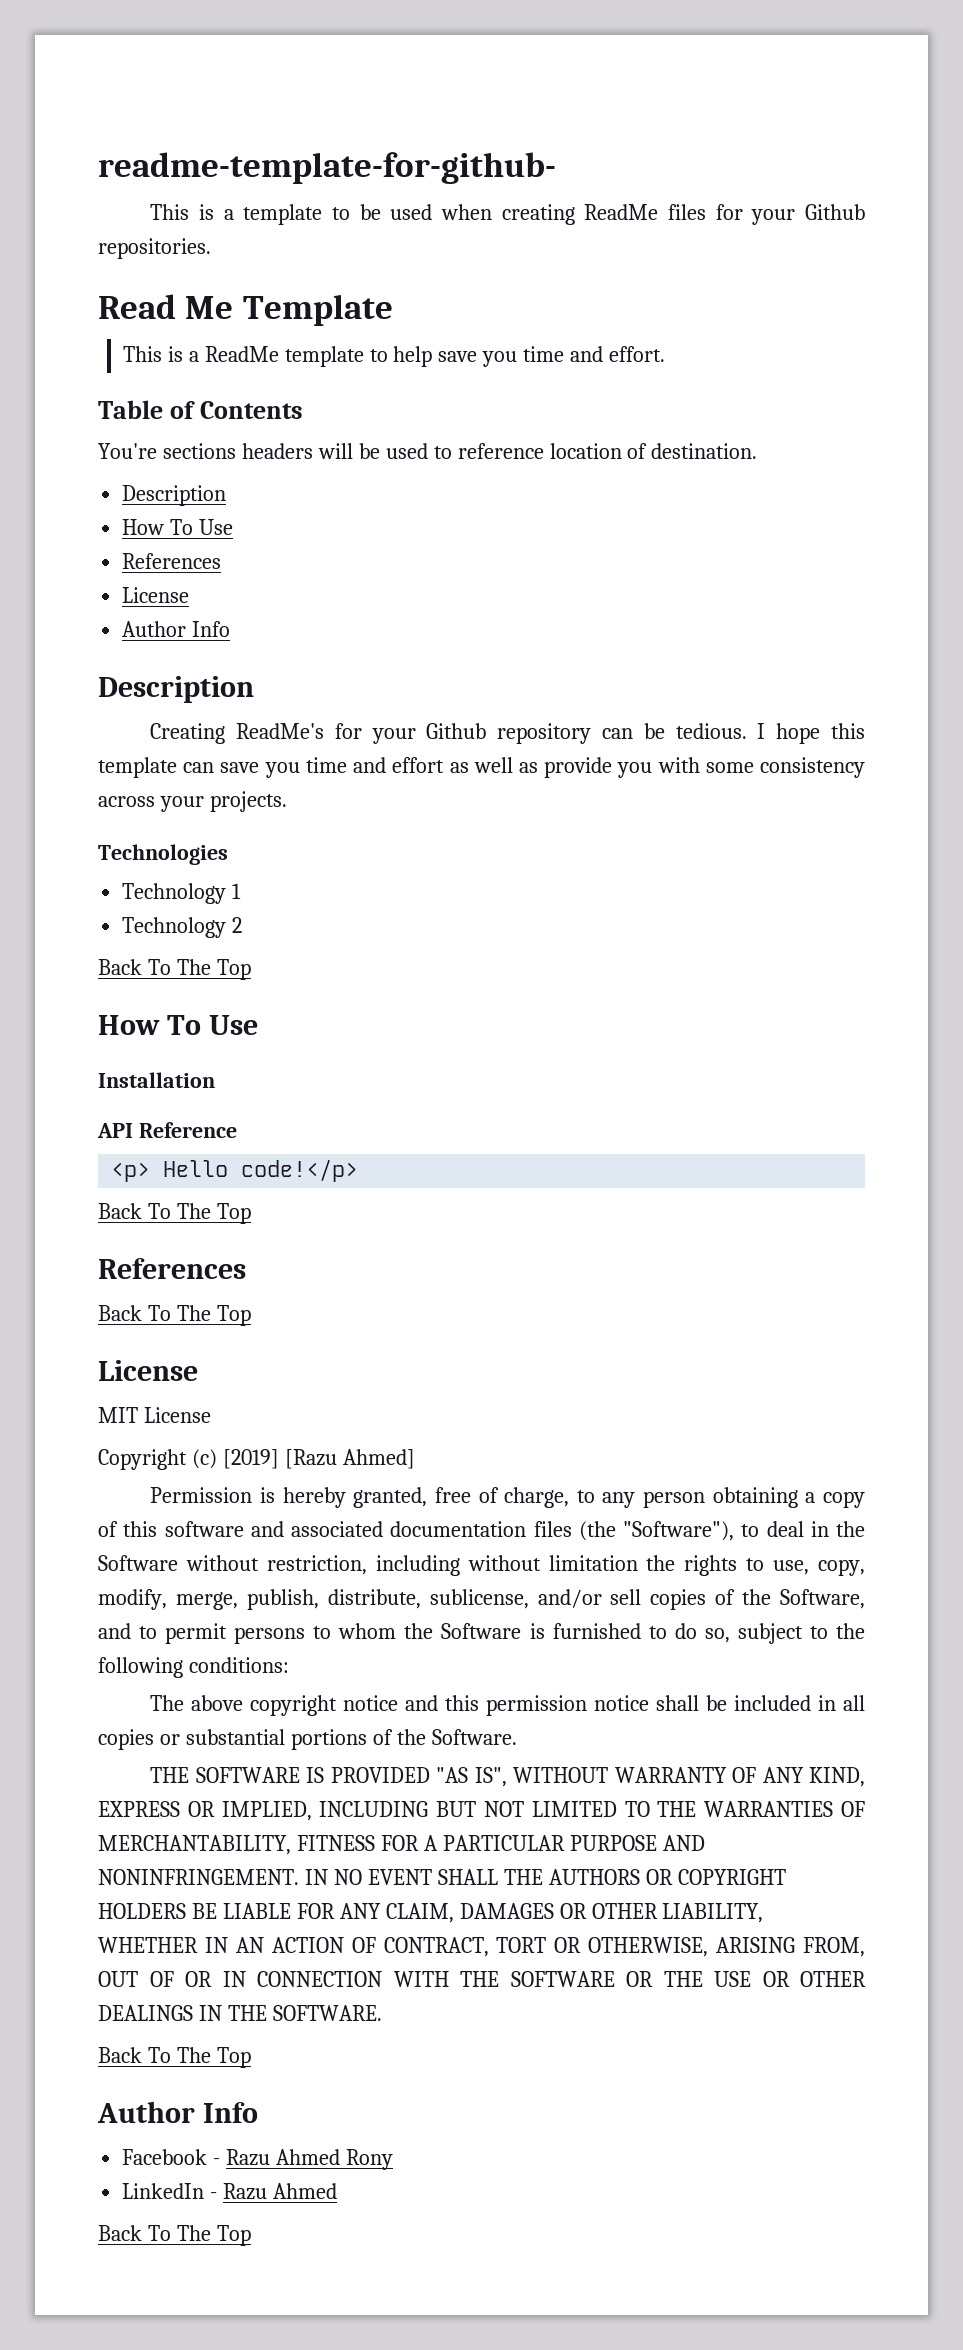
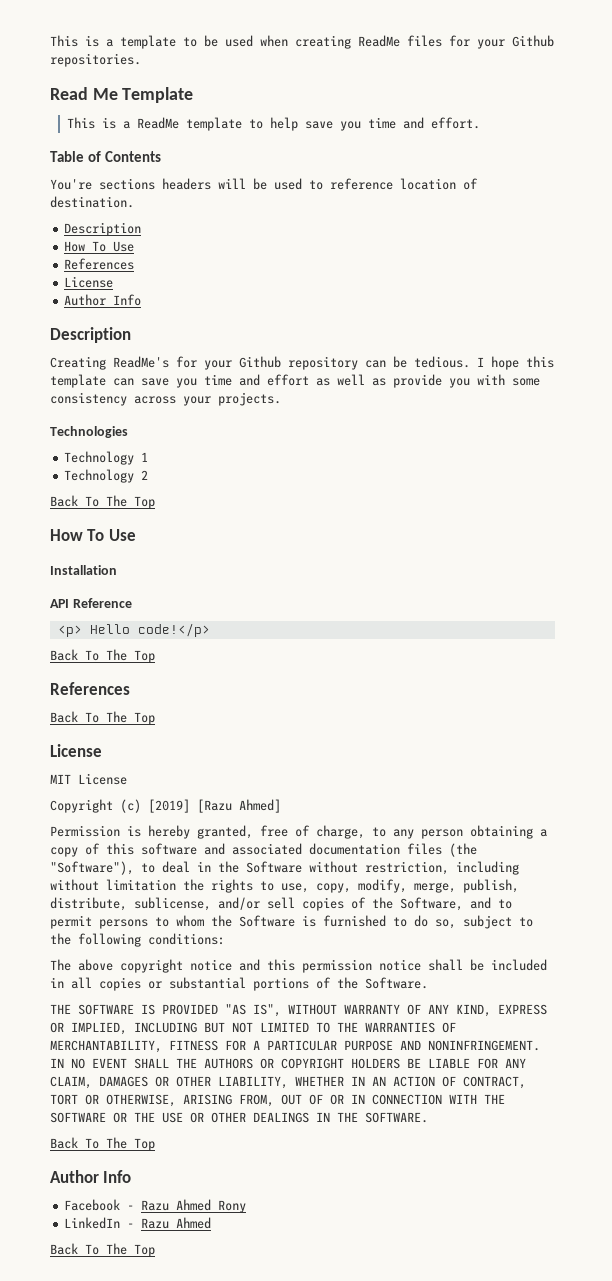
- readme-template-for-github-

